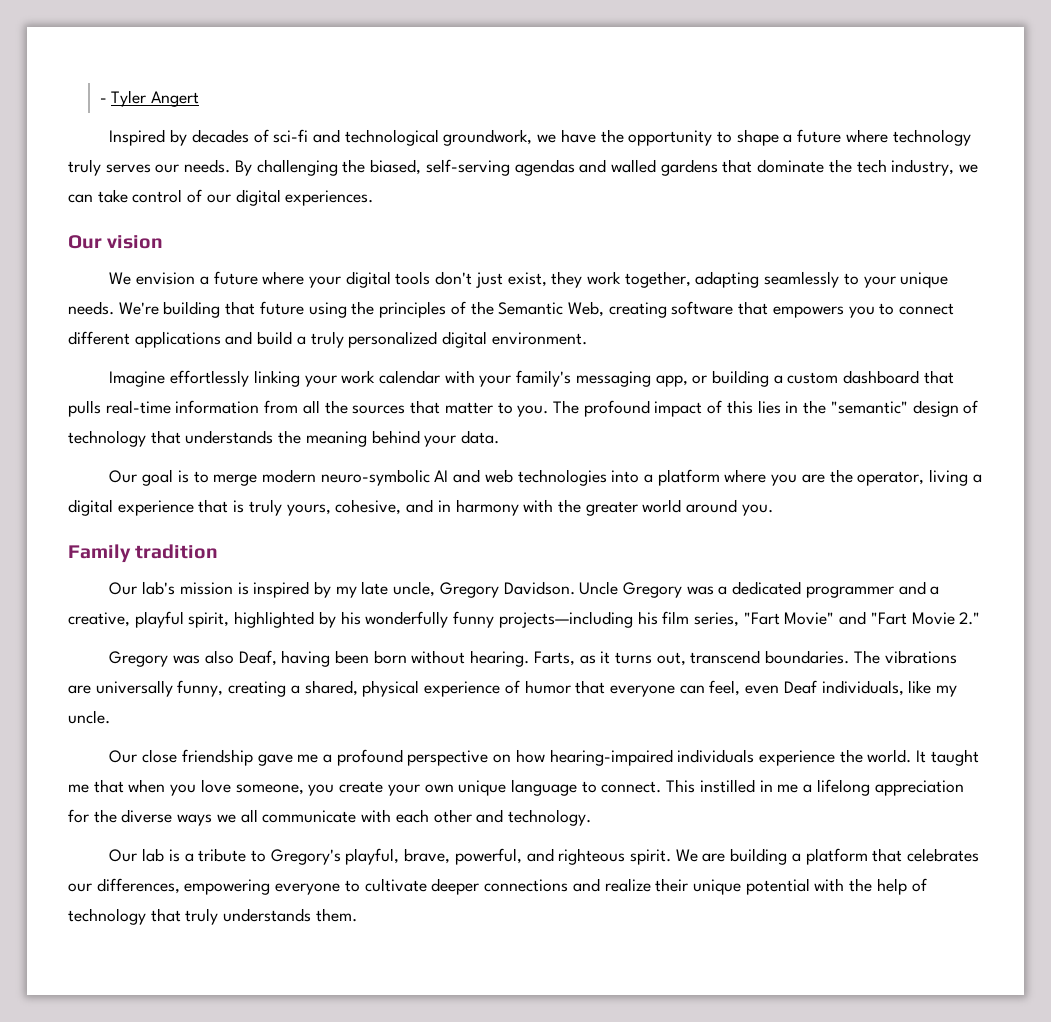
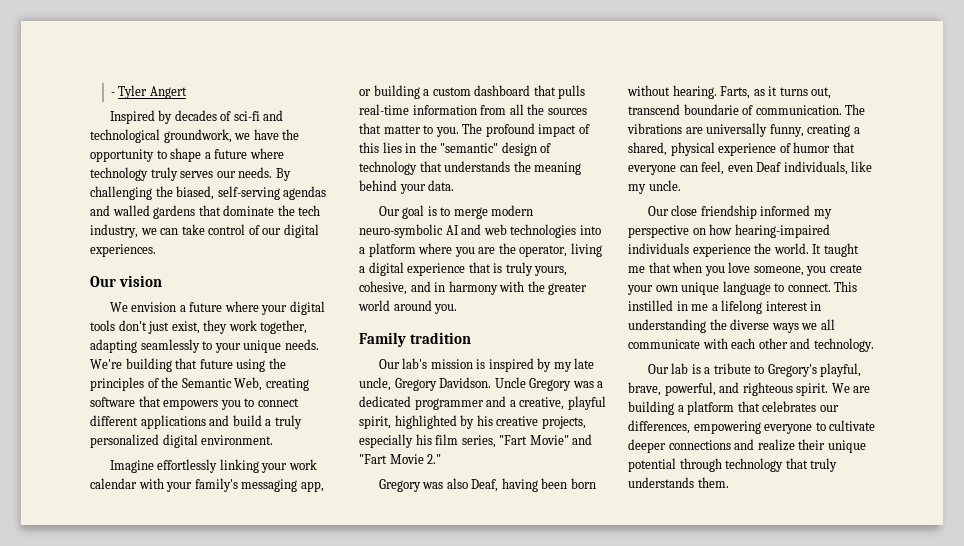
- Uncle Gregory was a dedicated programmer and a creative, playful spirit, highlighted by his wonderfully funny projects—including his film series, "Fart Movie" and "Fart Movie 2."
+ Uncle Gregory was a dedicated programmer and a creative, playful spirit, highlighted by his creative projects, especially his film series, "Fart Movie" and "Fart Movie 2."
- Farts, as it turns out, transcend boundaries.
+ Farts, as it turns out, transcend boundarie of communication.
- Our close friendship gave me a profound perspective on how hearing-impaired individuals experience the world.
+ Our close friendship informed my perspective on how hearing-impaired individuals experience the world.
- This instilled in me a lifelong appreciation for the diverse ways we all communicate with each other and technology.
+ This instilled in me a lifelong interest in understanding the diverse ways we all communicate with each other and technology.
- We are building a platform that celebrates our differences, empowering everyone to cultivate deeper connections and realize their unique potential with the help of technology that truly understands them.
+ We are building a platform that celebrates our differences, empowering everyone to cultivate deeper connections and realize their unique potential through technology that truly understands them.

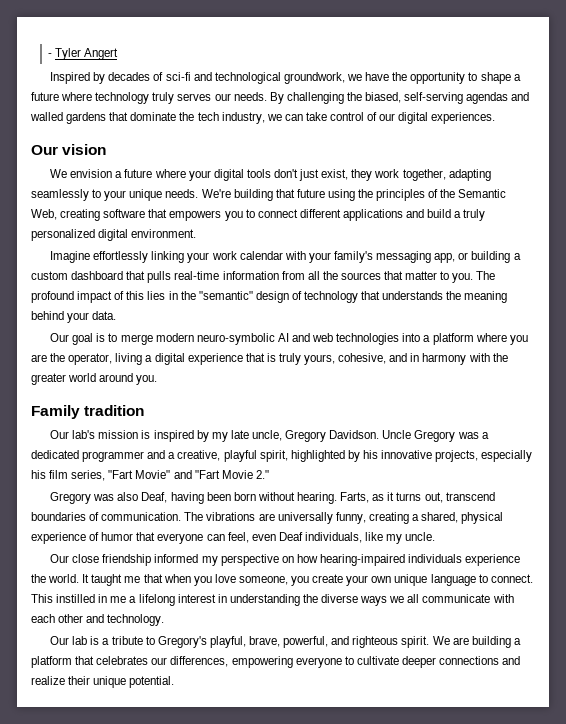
- Uncle Gregory was a dedicated programmer and a creative, playful spirit, highlighted by his creative projects, especially his film series, "Fart Movie" and "Fart Movie 2."
+ Uncle Gregory was a dedicated programmer and a creative, playful spirit, highlighted by his innovative projects, especially his film series, "Fart Movie" and "Fart Movie 2."
- Farts, as it turns out, transcend boundarie of communication.
+ Farts, as it turns out, transcend boundaries of communication.
- We are building a platform that celebrates our differences, empowering everyone to cultivate deeper connections and realize their unique potential through technology that truly understands them.
+ We are building a platform that celebrates our differences, empowering everyone to cultivate deeper connections and realize their unique potential.

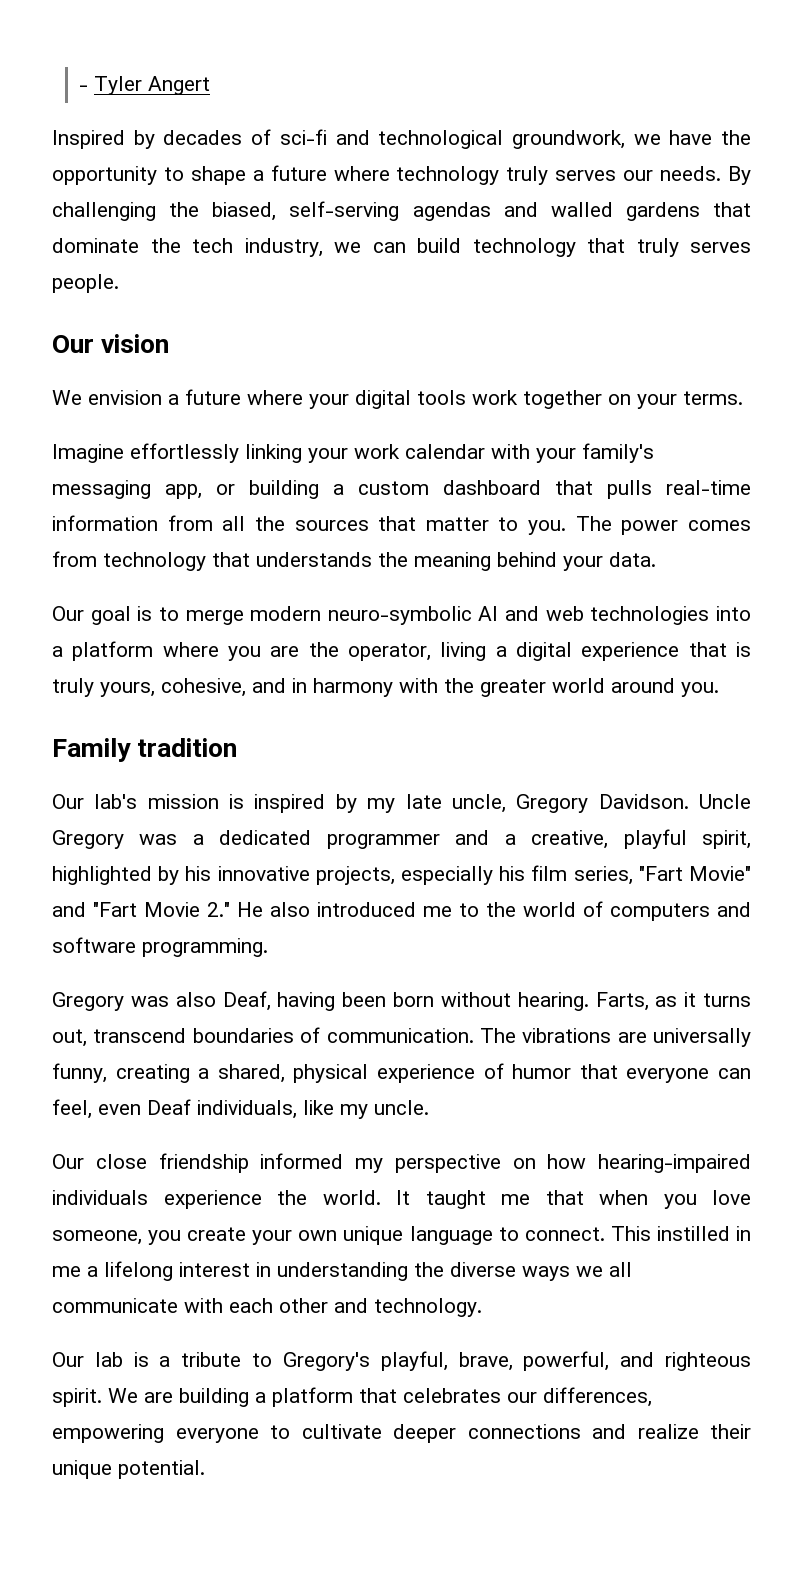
- By challenging the biased, self-serving agendas and walled gardens that dominate the tech industry, we can take control of our digital experiences.
+ By challenging the biased, self-serving agendas and walled gardens that dominate the tech industry, we can build technology that truly serves people.
- We envision a future where your digital tools don't just exist, they work together, adapting seamlessly to your unique needs. We're building that future using the principles of the Semantic Web, creating software that empowers you to connect different applications and build a truly personalized digital environment.
+ We envision a future where your digital tools work together on your terms.
- The profound impact of this lies in the "semantic" design of technology that understands the meaning behind your data.
+ The power comes from technology that understands the meaning behind your data.
- Uncle Gregory was a dedicated programmer and a creative, playful spirit, highlighted by his innovative projects, especially his film series, "Fart Movie" and "Fart Movie 2."
+ Uncle Gregory was a dedicated programmer and a creative, playful spirit, highlighted by his innovative projects, especially his film series, "Fart Movie" and "Fart Movie 2." He also introduced me to the world of computers and software programming.

